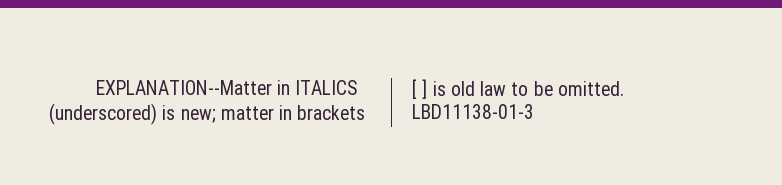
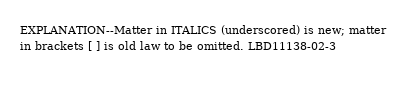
- LBD11138-01-3
+ LBD11138-02-3

